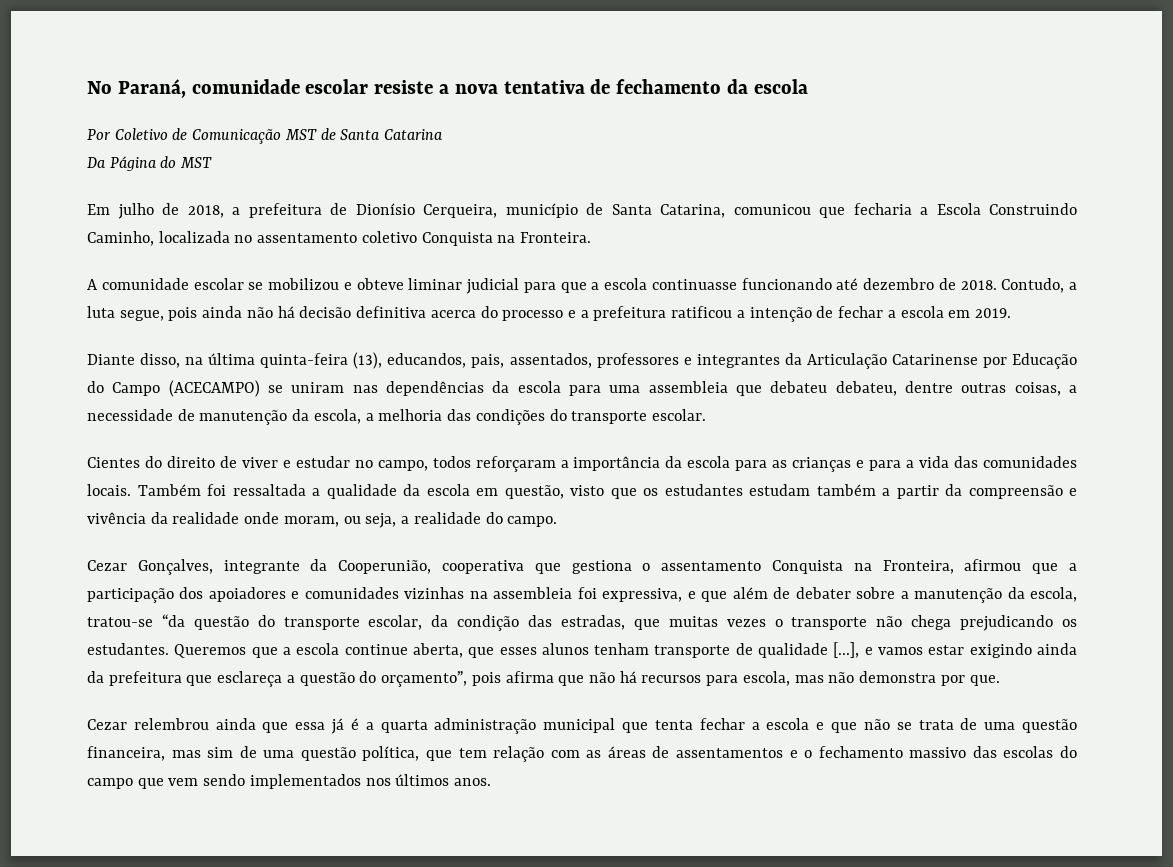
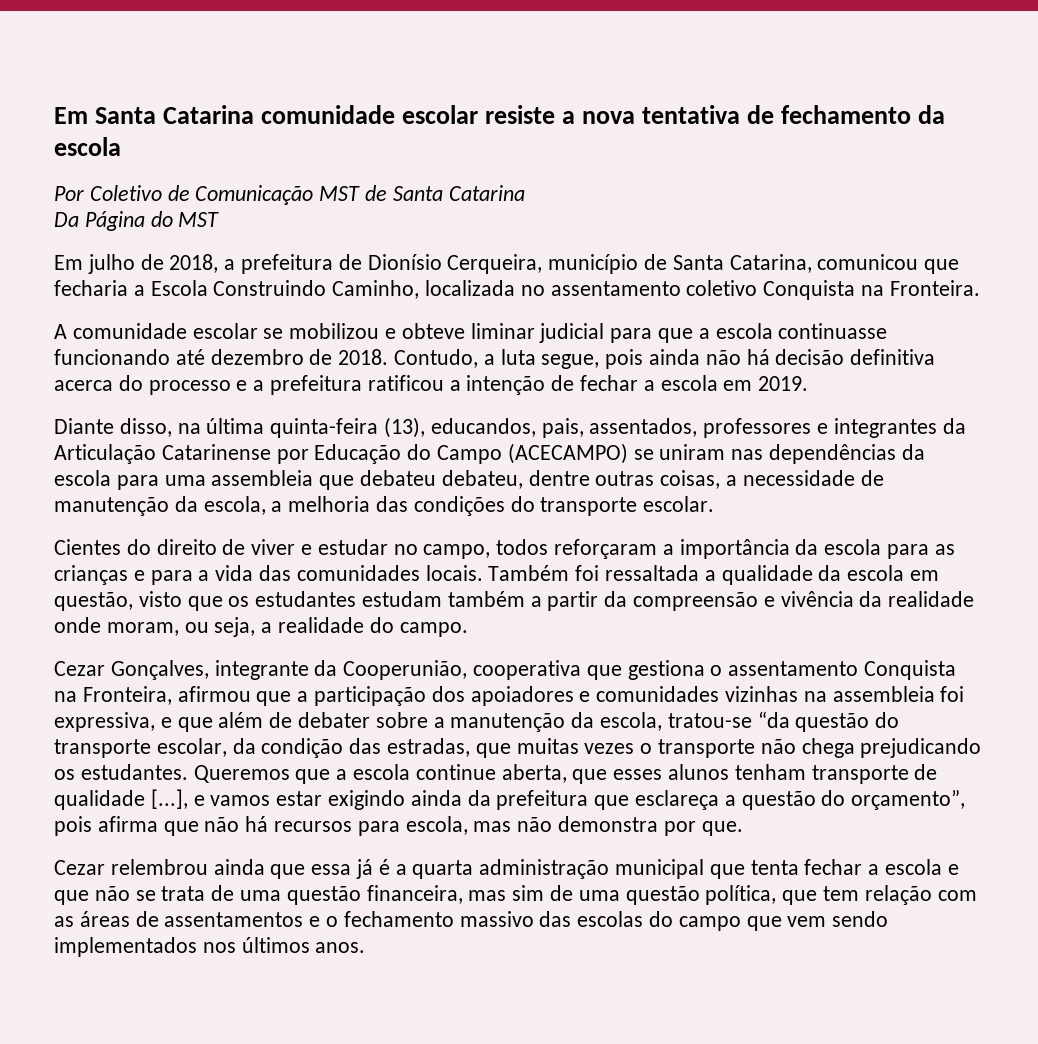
- No Paraná, comunidade escolar resiste a nova tentativa de fechamento da escola
+ Em Santa Catarina comunidade escolar resiste a nova tentativa de fechamento da escola

